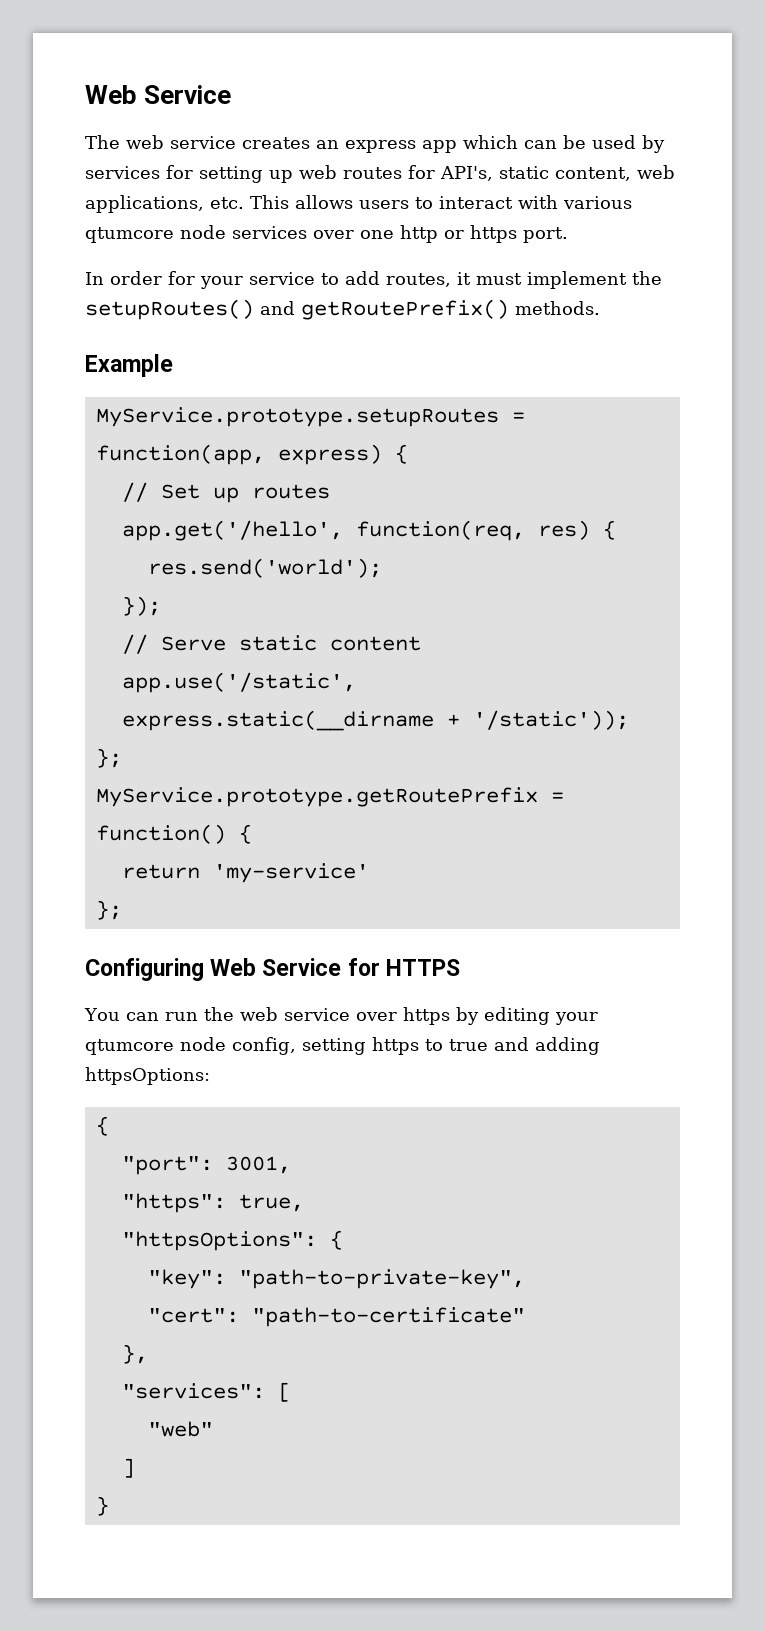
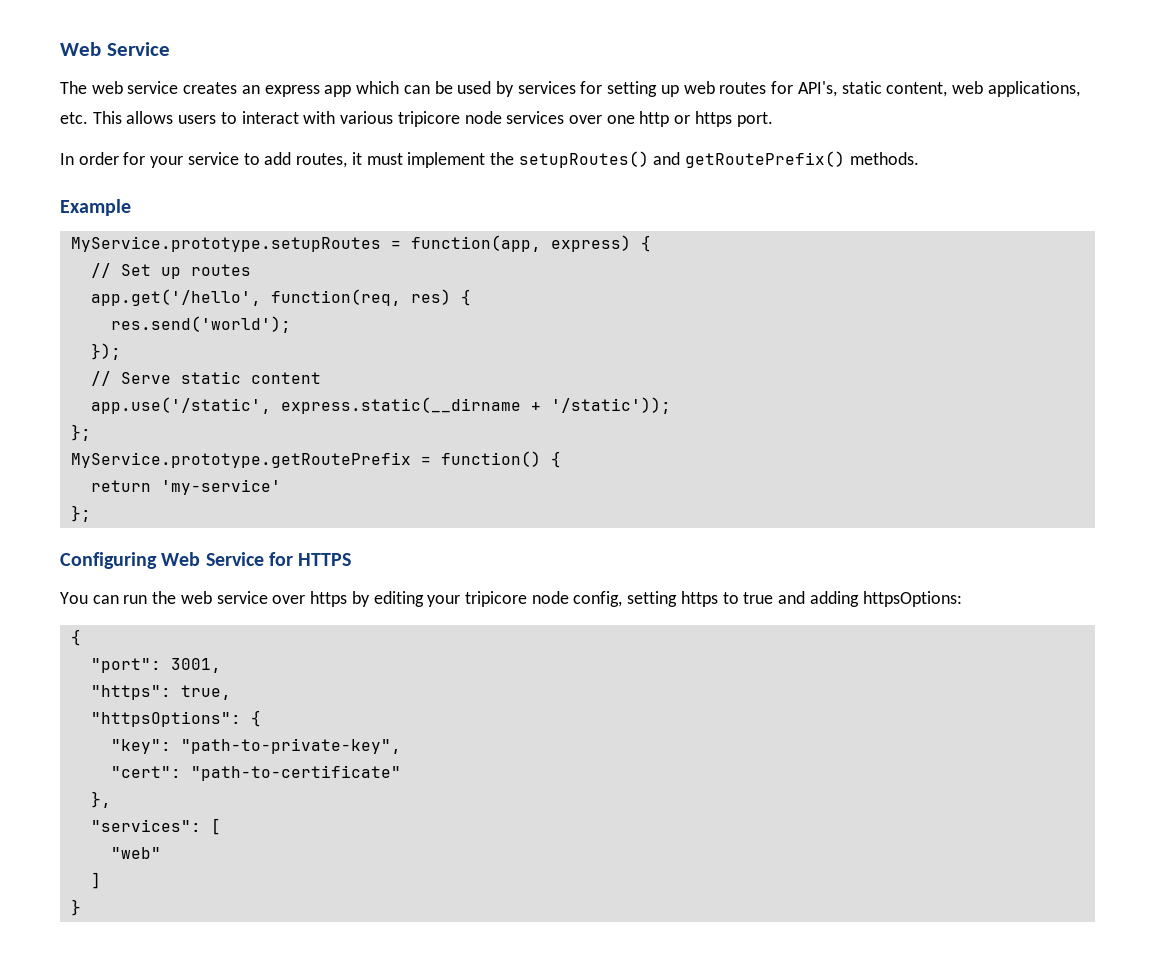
- The web service creates an express app which can be used by services for setting up web routes for API's, static content, web applications, etc. This allows users to interact with various qtumcore node services over one http or https port.
+ The web service creates an express app which can be used by services for setting up web routes for API's, static content, web applications, etc. This allows users to interact with various tripicore node services over one http or https port.
- You can run the web service over https by editing your qtumcore node config, setting https to true and adding httpsOptions:
+ You can run the web service over https by editing your tripicore node config, setting https to true and adding httpsOptions:

